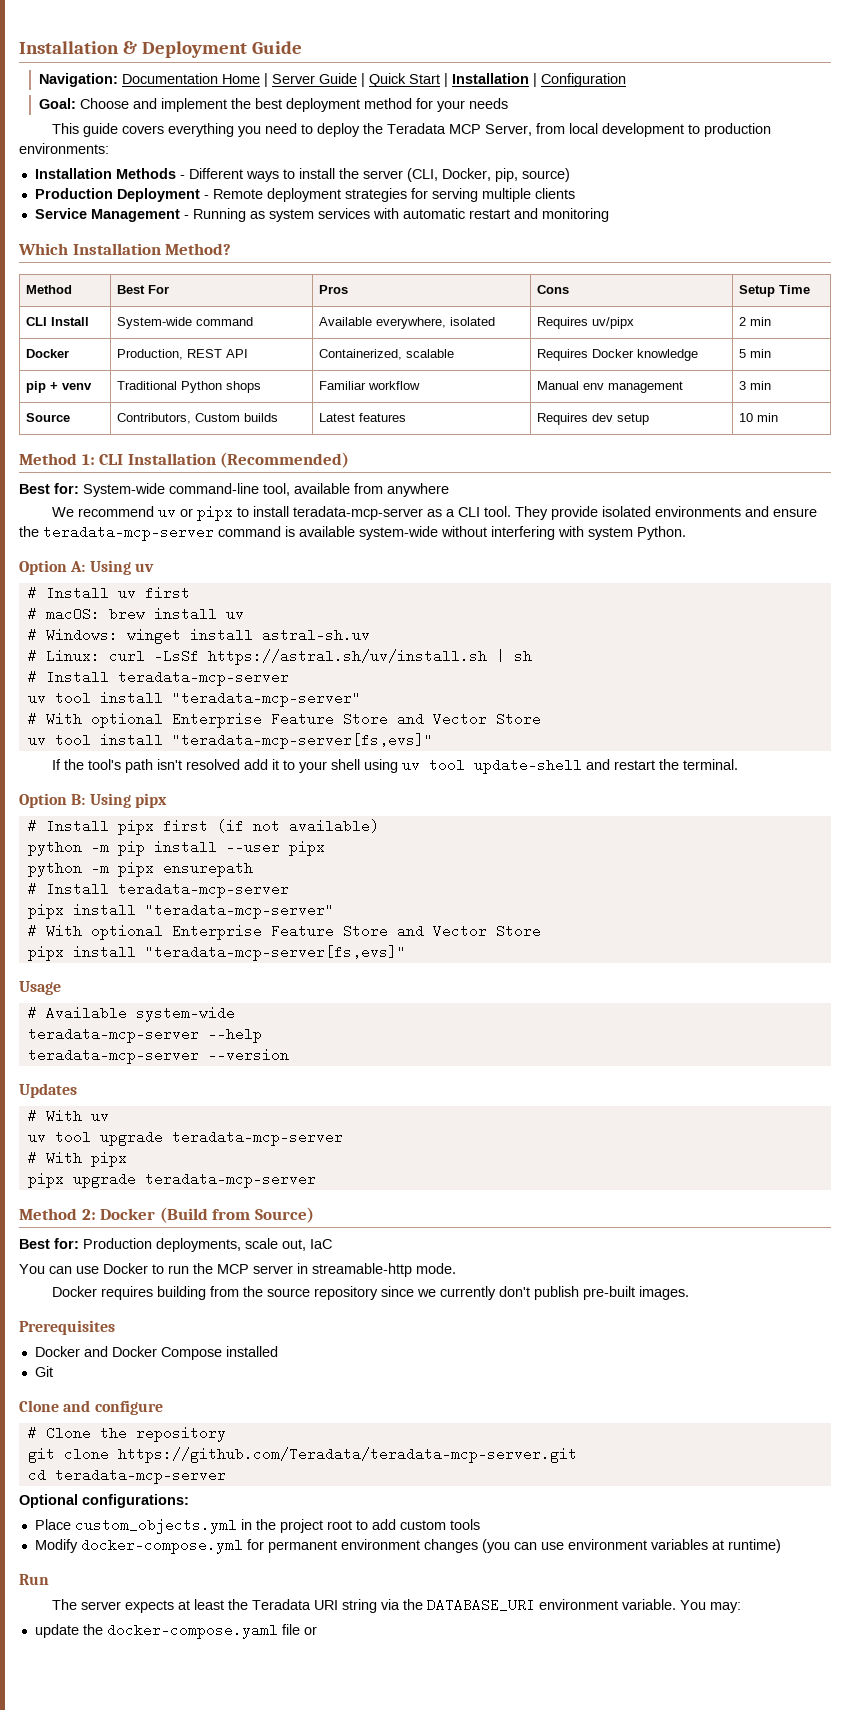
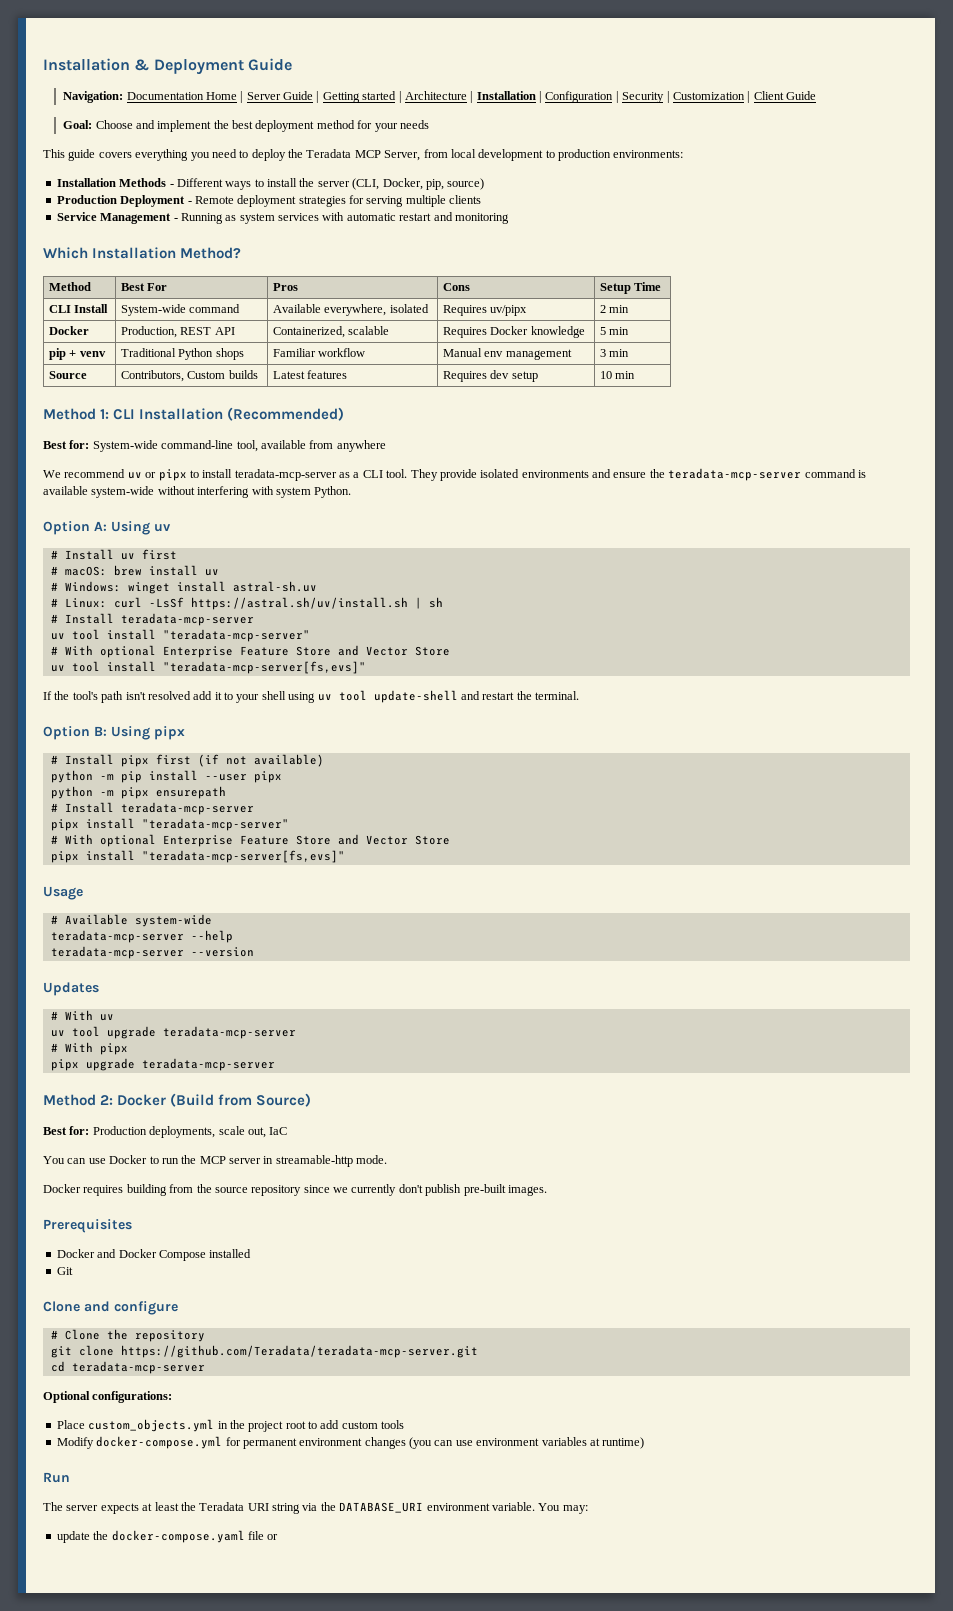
- Navigation: Documentation Home | Server Guide | Quick Start | Installation | Configuration
+ Navigation: Documentation Home | Server Guide | Getting started | Architecture | Installation | Configuration | Security | Customization | Client Guide

